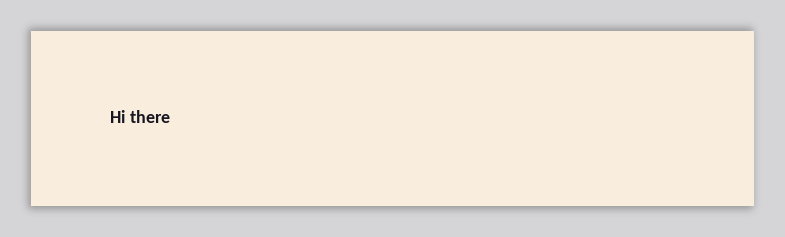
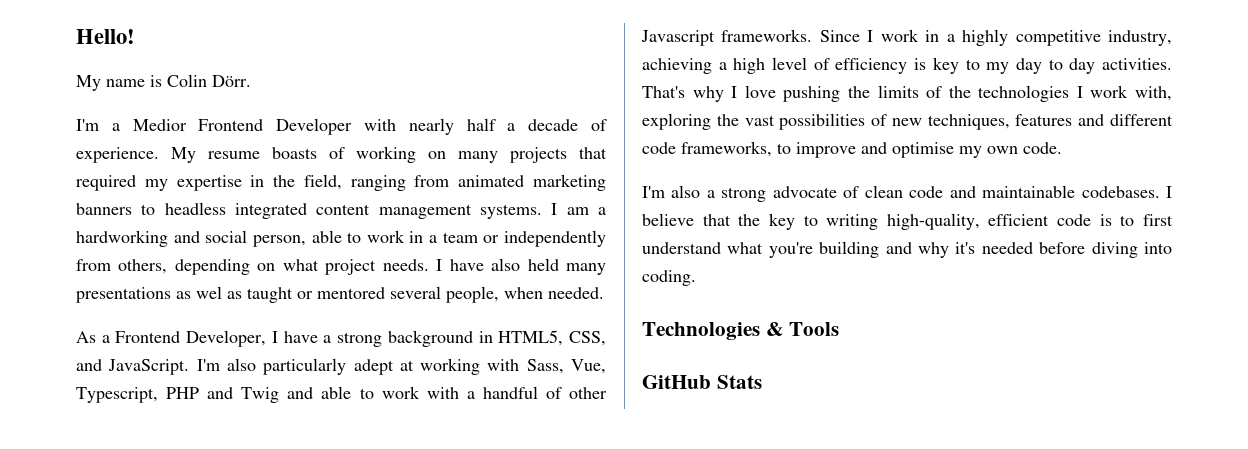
- Hi there
+ Hello!
+ My name is Colin Dörr.
+ I'm a Medior Frontend Developer with nearly half a decade of experience. My resume boasts of working on many projects that required my expertise in the field, ranging from animated marketing banners to headless integrated content management systems. I am a hardworking and social person, able to work in a team or independently from others, depending on what project needs. I have also held many presentations as wel as taught or mentored several people, when needed.
+ As a Frontend Developer, I have a strong background in HTML5, CSS, and JavaScript. I'm also particularly adept at working with Sass, Vue, Typescript, PHP and Twig and able to work with a handful of other Javascript frameworks. Since I work in a highly competitive industry, achieving a high level of efficiency is key to my day to day activities. That's why I love pushing the limits of the technologies I work with, exploring the vast possibilities of new techniques, features and different code frameworks, to improve and optimise my own code.
+ I'm also a strong advocate of clean code and maintainable codebases. I believe that the key to writing high-quality, efficient code is to first understand what you're building and why it's needed before diving into coding.
+ Technologies & Tools
+ GitHub Stats

